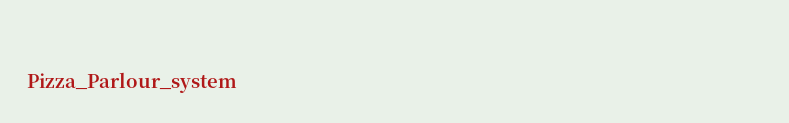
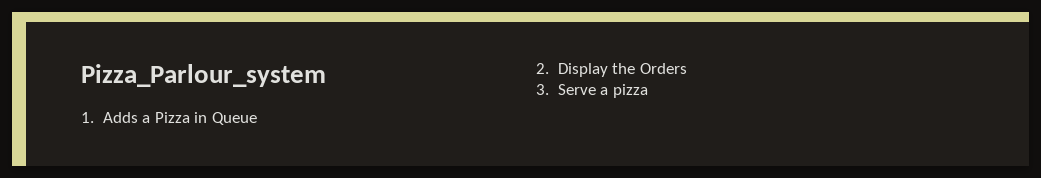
+ 1. Adds a Pizza in Queue
+ 2. Display the Orders
+ 3. Serve a pizza

